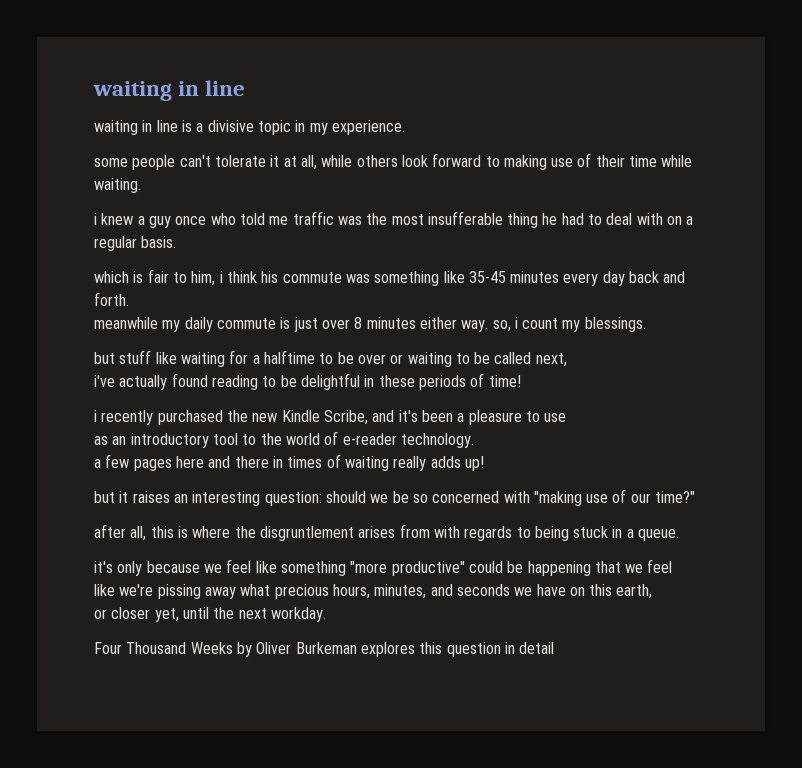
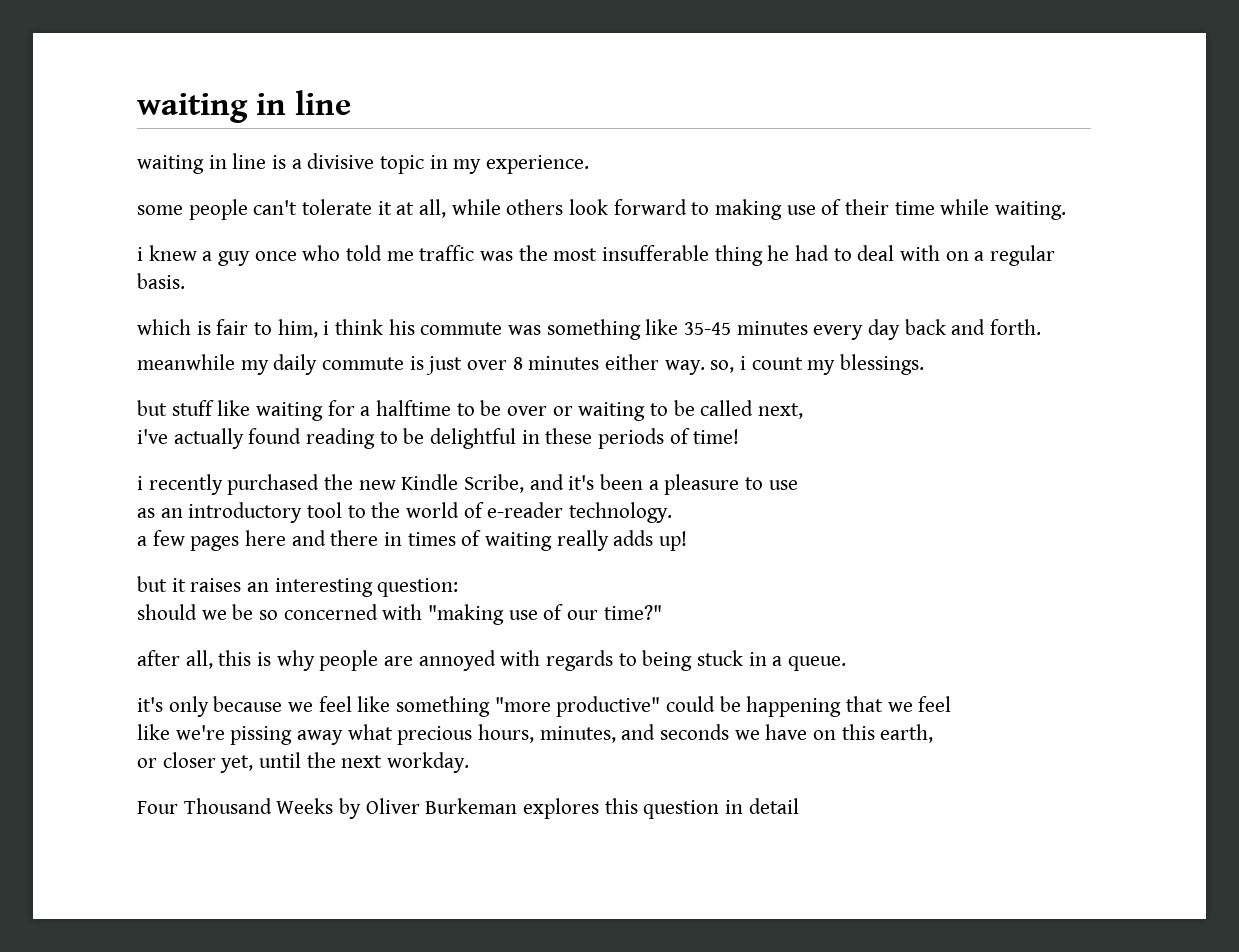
- but it raises an interesting question: should we be so concerned with "making use of our time?"
+ but it raises an interesting question:
+ should we be so concerned with "making use of our time?"
- after all, this is where the disgruntlement arises from with regards to being stuck in a queue.
+ after all, this is why people are annoyed with regards to being stuck in a queue.

